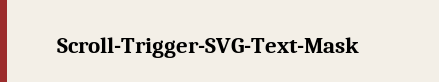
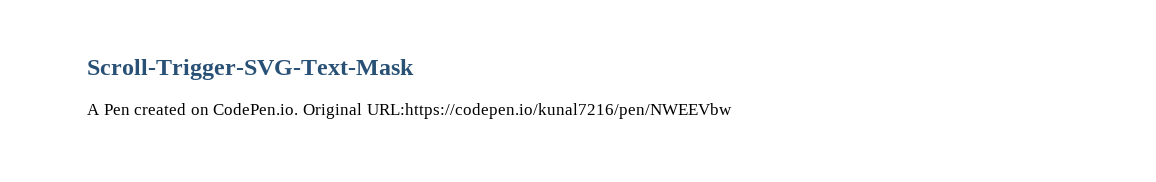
+ A Pen created on CodePen.io. Original URL:https://codepen.io/kunal7216/pen/NWEEVbw

